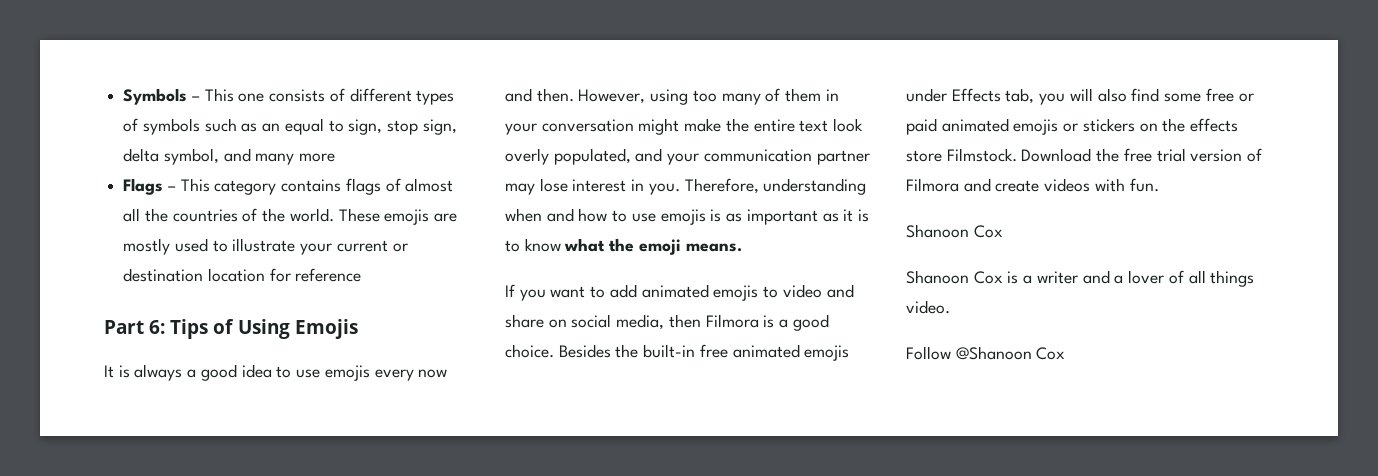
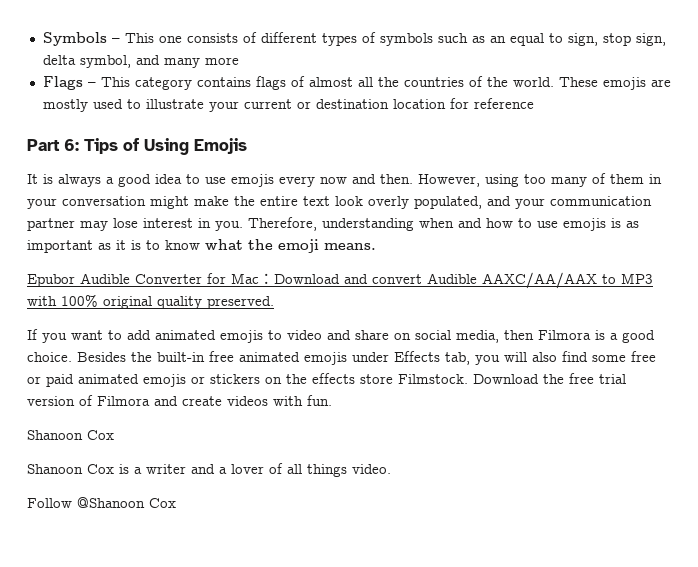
+ Epubor Audible Converter for Mac：Download and convert Audible AAXC/AA/AAX to MP3 with 100% original quality preserved.

